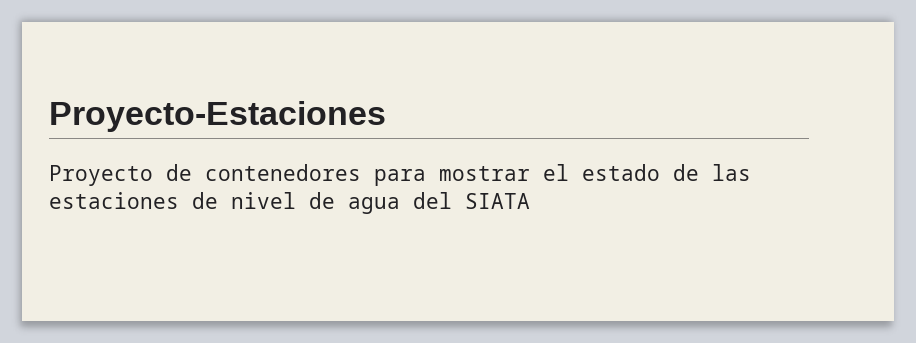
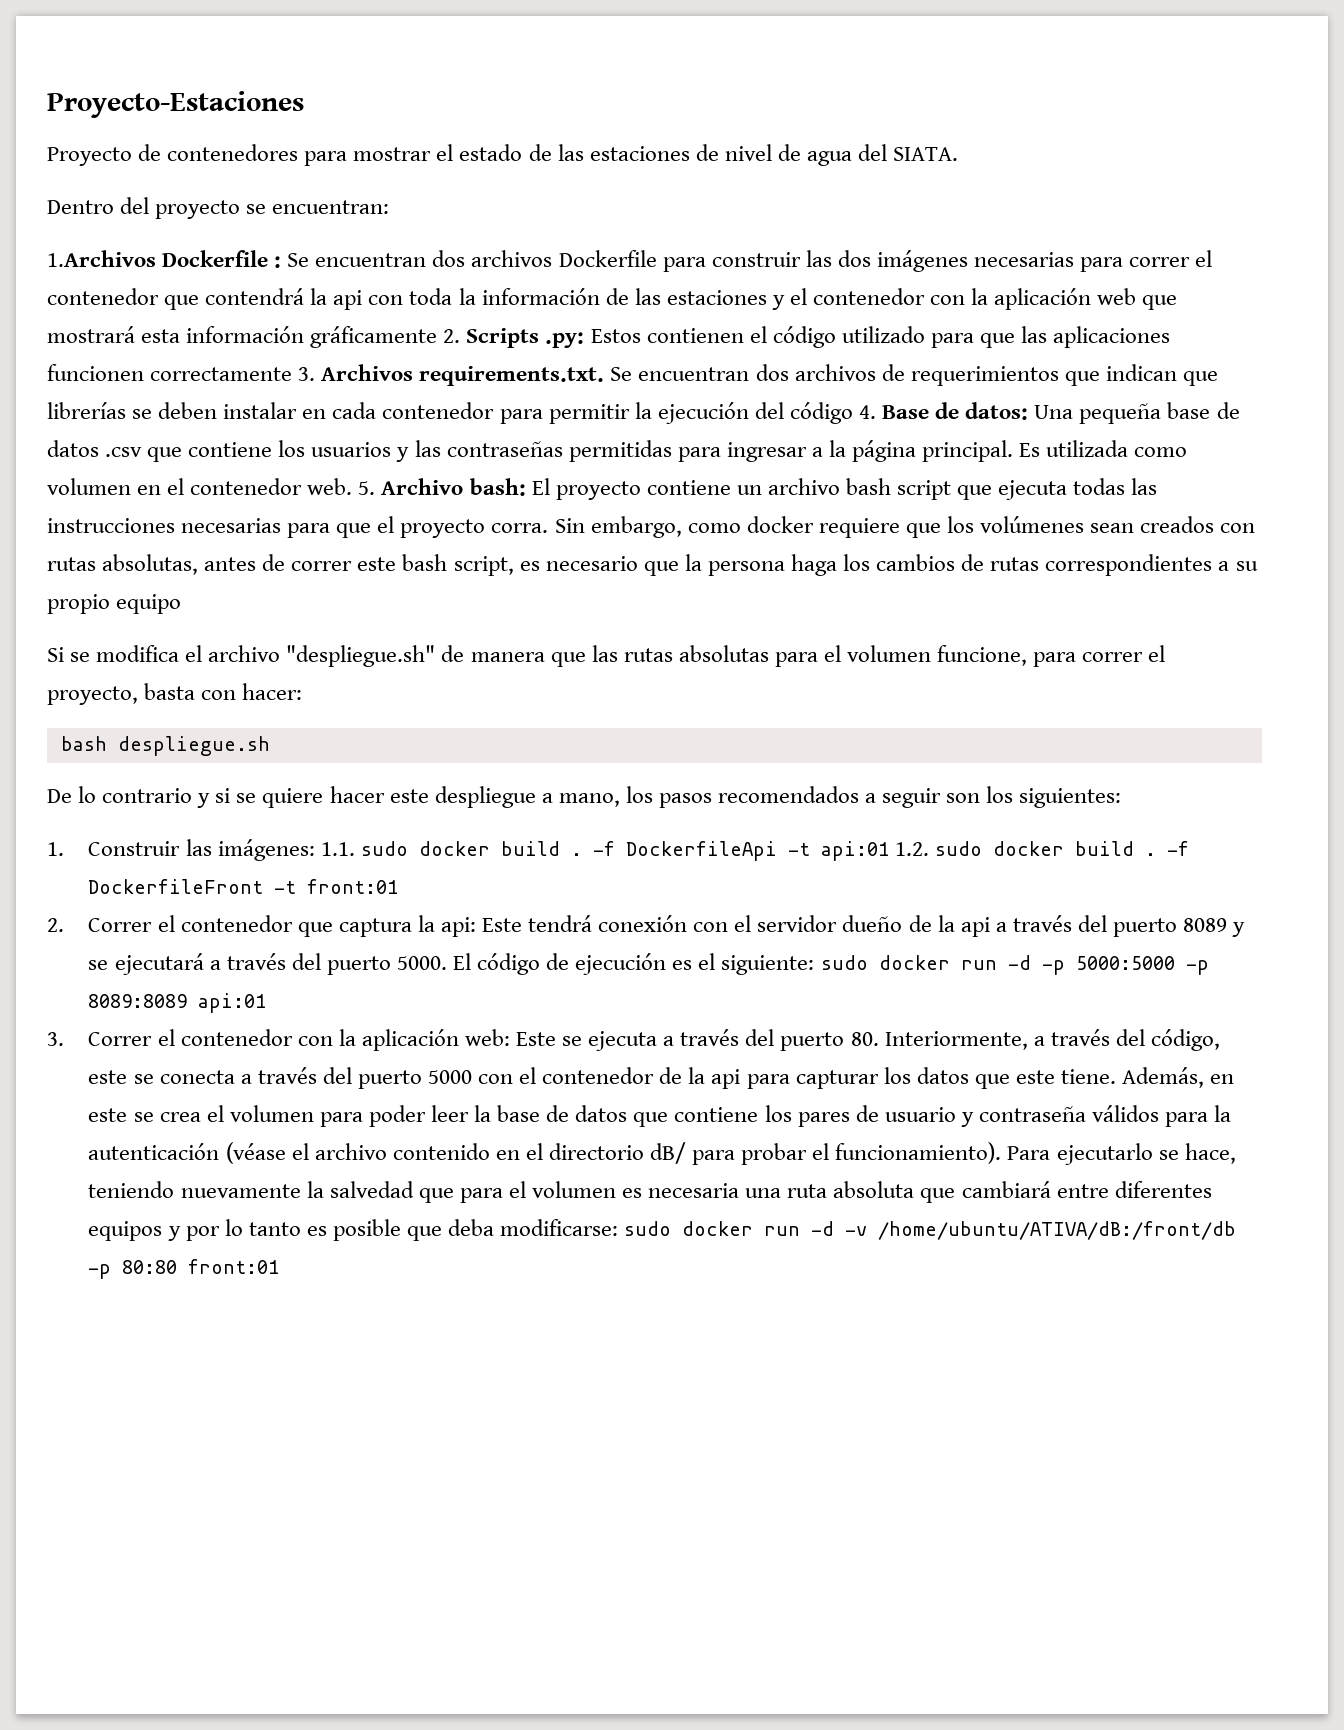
- Proyecto de contenedores para mostrar el estado de las estaciones de nivel de agua del SIATA
+ Proyecto de contenedores para mostrar el estado de las estaciones de nivel de agua del SIATA.
+ Dentro del proyecto se encuentran:
+ 1.Archivos Dockerfile : Se encuentran dos archivos Dockerfile para construir las dos imágenes necesarias para correr el contenedor que contendrá la api con toda la información de las estaciones y el contenedor con la aplicación web que mostrará esta información gráficamente 2. Scripts .py: Estos contienen el código utilizado para que las aplicaciones funcionen correctamente 3. Archivos requirements.txt. Se encuentran dos archivos de requerimientos que indican que librerías se deben instalar en cada contenedor para permitir la ejecución del código 4. Base de datos: Una pequeña base de datos .csv que contiene los usuarios y las contraseñas permitidas para ingresar a la página principal. Es utilizada como volumen en el contenedor web. 5. Archivo bash: El proyecto contiene un archivo bash script que ejecuta todas las instrucciones necesarias para que el proyecto corra. Sin embargo, como docker requiere que los volúmenes sean creados con rutas absolutas, antes de correr este bash script, es necesario que la persona haga los cambios de rutas correspondientes a su propio equipo
+ Si se modifica el archivo "despliegue.sh" de manera que las rutas absolutas para el volumen funcione, para correr el proyecto, basta con hacer:
+ bash despliegue.sh
+ De lo contrario y si se quiere hacer este despliegue a mano, los pasos recomendados a seguir son los siguientes:
+ 1. Construir las imágenes: 1.1. sudo docker build . -f DockerfileApi -t api:01 1.2. sudo docker build . -f DockerfileFront -t front:01
+ 2. Correr el contenedor que captura la api: Este tendrá conexión con el servidor dueño de la api a través del puerto 8089 y se ejecutará a través del puerto 5000. El código de ejecución es el siguiente: sudo docker run -d -p 5000:5000 -p 8089:8089 api:01
+ 3. Correr el contenedor con la aplicación web: Este se ejecuta a través del puerto 80. Interiormente, a través del código, este se conecta a través del puerto 5000 con el contenedor de la api para capturar los datos que este tiene. Además, en este se crea el volumen para poder leer la base de datos que contiene los pares de usuario y contraseña válidos para la autenticación (véase el archivo contenido en el directorio dB/ para probar el funcionamiento). Para ejecutarlo se hace, teniendo nuevamente la salvedad que para el volumen es necesaria una ruta absoluta que cambiará entre diferentes equipos y por lo tanto es posible que deba modificarse: sudo docker run -d -v /home/ubuntu/ATIVA/dB:/front/db -p 80:80 front:01

